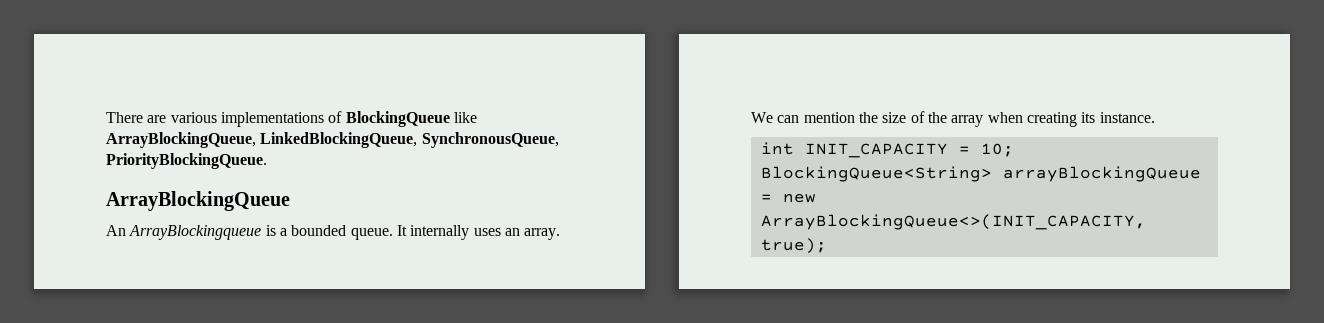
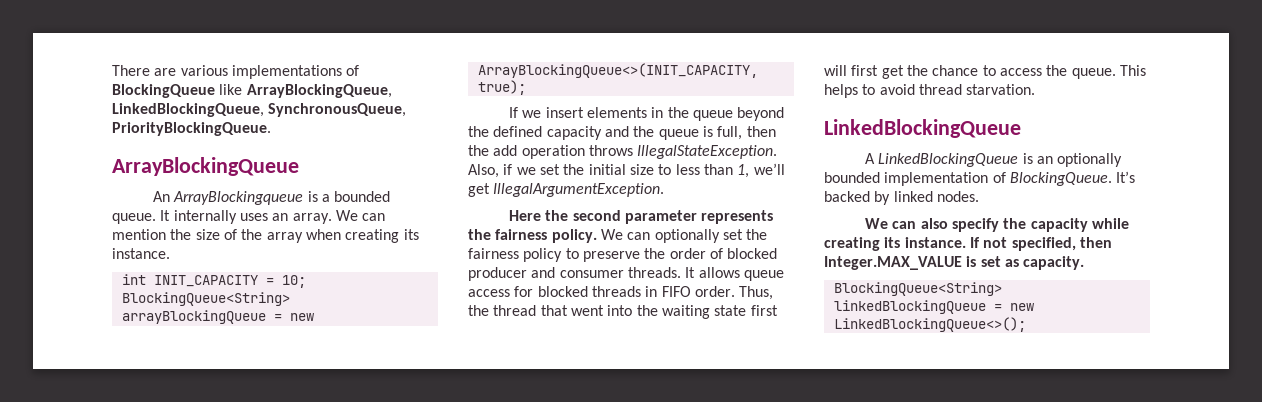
+ If we insert elements in the queue beyond the defined capacity and the queue is full, then the add operation throws IllegalStateException. Also, if we set the initial size to less than 1, we’ll get IllegalArgumentException.
+ Here the second parameter represents the fairness policy. We can optionally set the fairness policy to preserve the order of blocked producer and consumer threads. It allows queue access for blocked threads in FIFO order. Thus, the thread that went into the waiting state first will first get the chance to access the queue. This helps to avoid thread starvation.
+ LinkedBlockingQueue
+ A LinkedBlockingQueue is an optionally bounded implementation of BlockingQueue. It’s backed by linked nodes.
+ We can also specify the capacity while creating its instance. If not specified, then Integer.MAX_VALUE is set as capacity.
+ BlockingQueue<String> linkedBlockingQueue = new LinkedBlockingQueue<>();

